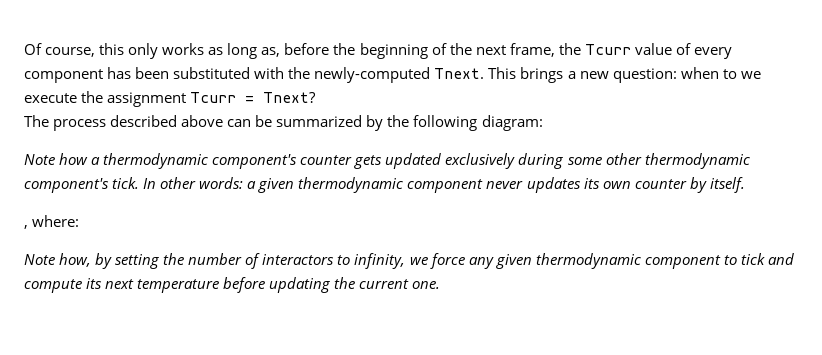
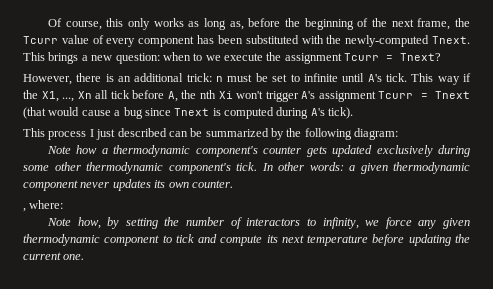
- The process described above can be summarized by the following diagram:
+ However, there is an additional trick: n must be set to infinite until A's tick. This way if the X1, ..., Xn all tick before A, the nth Xi won't trigger A's assignment Tcurr = Tnext (that would cause a bug since Tnext is computed during A's tick).
+ This process I just described can be summarized by the following diagram:
- In other words: a given thermodynamic component never updates its own counter by itself.
+ In other words: a given thermodynamic component never updates its own counter.

